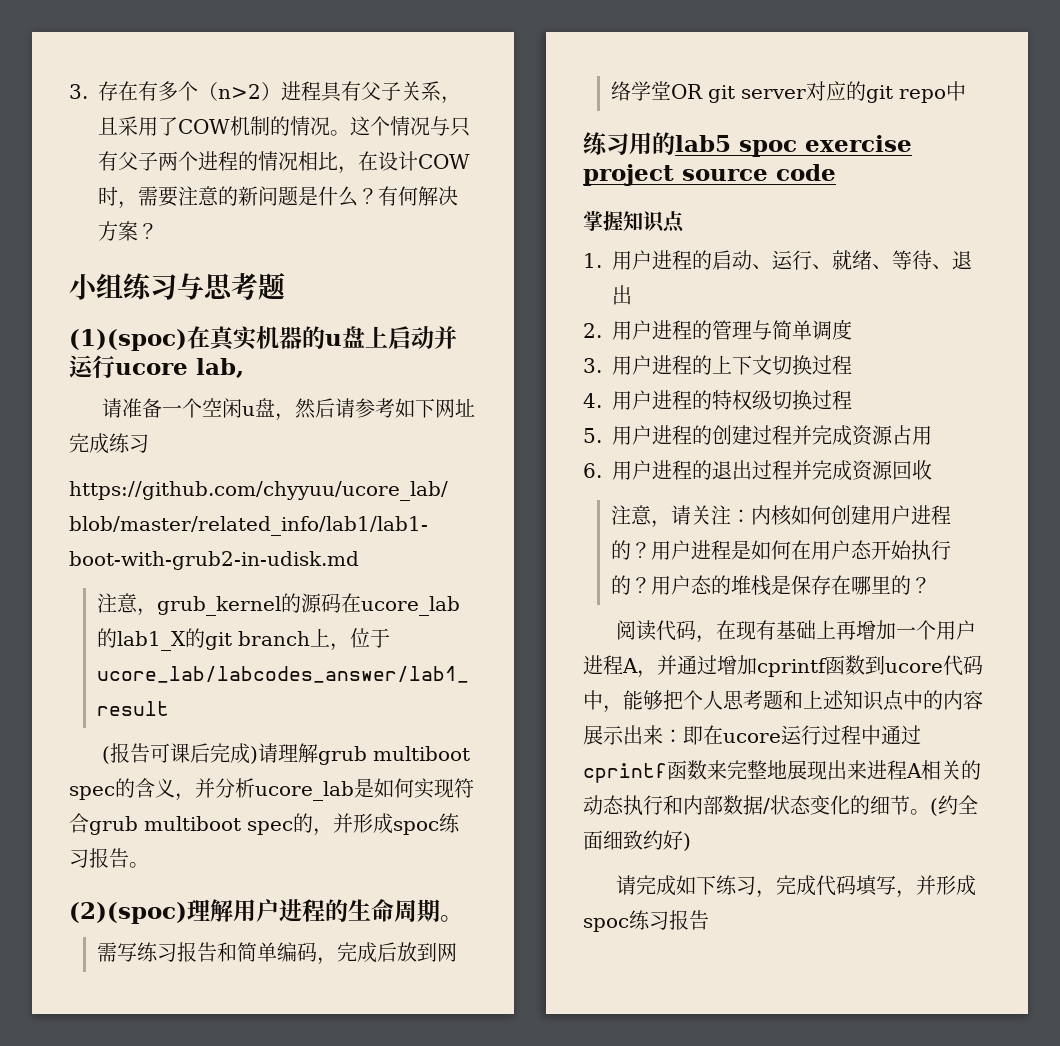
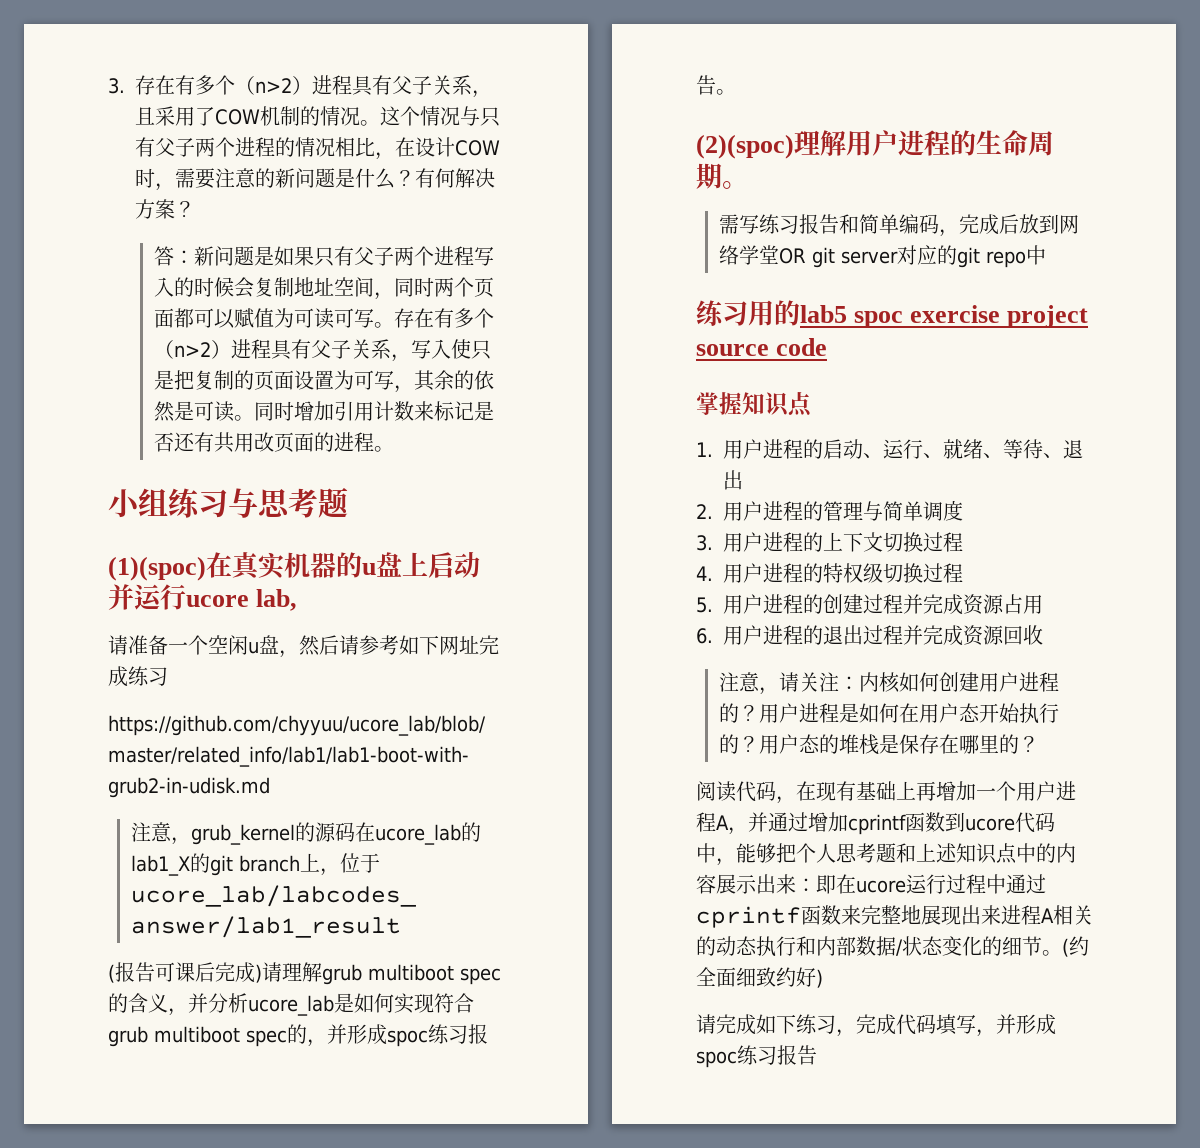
+ 答：新问题是如果只有父子两个进程写入的时候会复制地址空间，同时两个页面都可以赋值为可读可写。存在有多个（n>2）进程具有父子关系，写入使只是把复制的页面设置为可写，其余的依然是可读。同时增加引用计数来标记是否还有共用改页面的进程。

